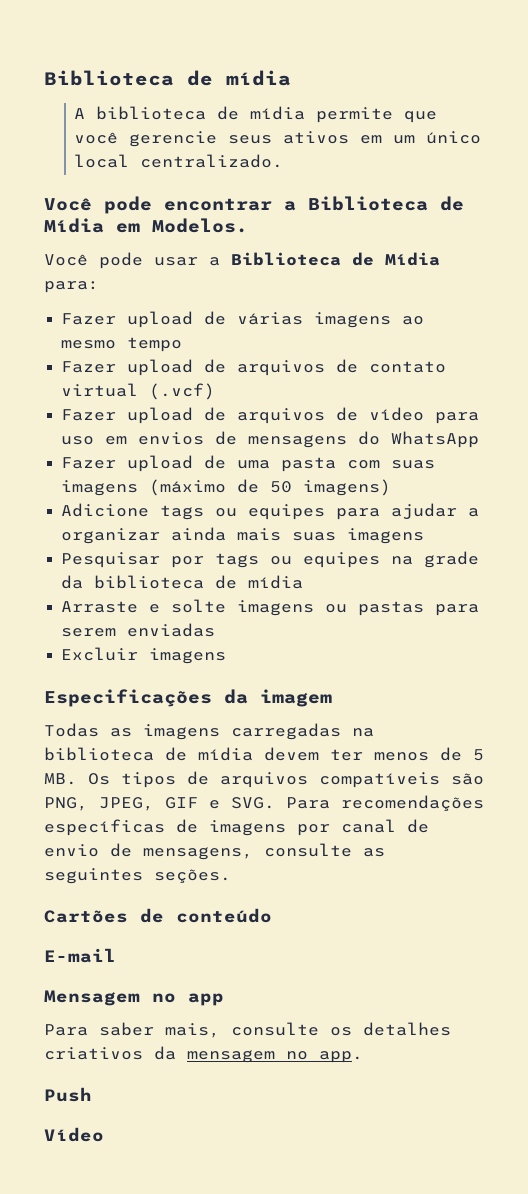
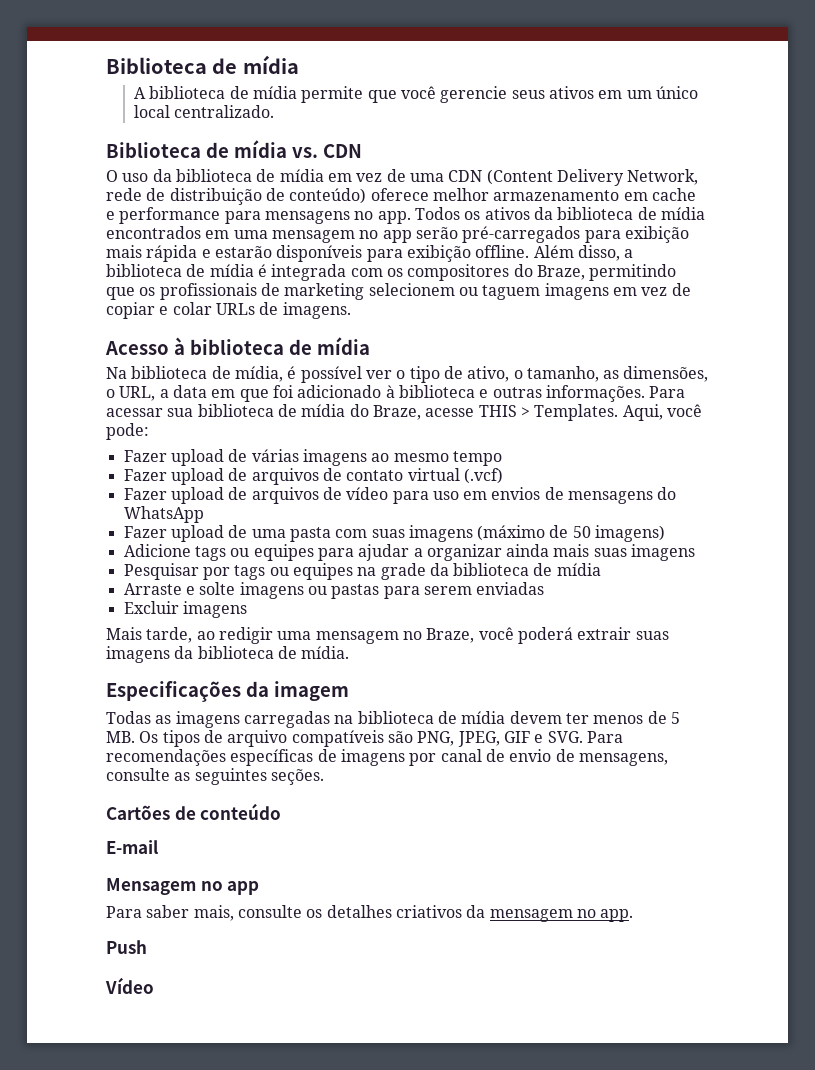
- Você pode encontrar a Biblioteca de Mídia em Modelos.
- Você pode usar a Biblioteca de Mídia para:
+ Biblioteca de mídia vs. CDN
+ O uso da biblioteca de mídia em vez de uma CDN (Content Delivery Network, rede de distribuição de conteúdo) oferece melhor armazenamento em cache e performance para mensagens no app. Todos os ativos da biblioteca de mídia encontrados em uma mensagem no app serão pré-carregados para exibição mais rápida e estarão disponíveis para exibição offline. Além disso, a biblioteca de mídia é integrada com os compositores do Braze, permitindo que os profissionais de marketing selecionem ou taguem imagens em vez de copiar e colar URLs de imagens.
+ Acesso à biblioteca de mídia
+ Na biblioteca de mídia, é possível ver o tipo de ativo, o tamanho, as dimensões, o URL, a data em que foi adicionado à biblioteca e outras informações. Para acessar sua biblioteca de mídia do Braze, acesse THIS > Templates. Aqui, você pode:
+ Mais tarde, ao redigir uma mensagem no Braze, você poderá extrair suas imagens da biblioteca de mídia.
- Todas as imagens carregadas na biblioteca de mídia devem ter menos de 5 MB. Os tipos de arquivos compatíveis são PNG, JPEG, GIF e SVG. Para recomendações específicas de imagens por canal de envio de mensagens, consulte as seguintes seções.
+ Todas as imagens carregadas na biblioteca de mídia devem ter menos de 5 MB. Os tipos de arquivo compatíveis são PNG, JPEG, GIF e SVG. Para recomendações específicas de imagens por canal de envio de mensagens, consulte as seguintes seções.

